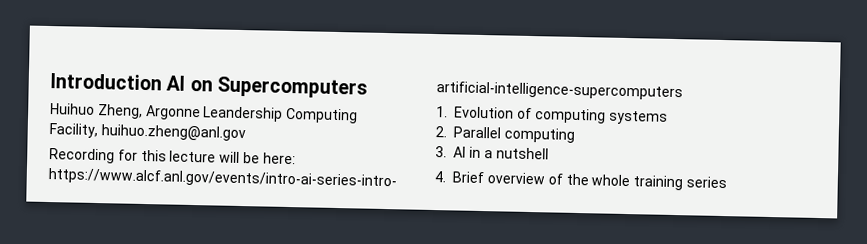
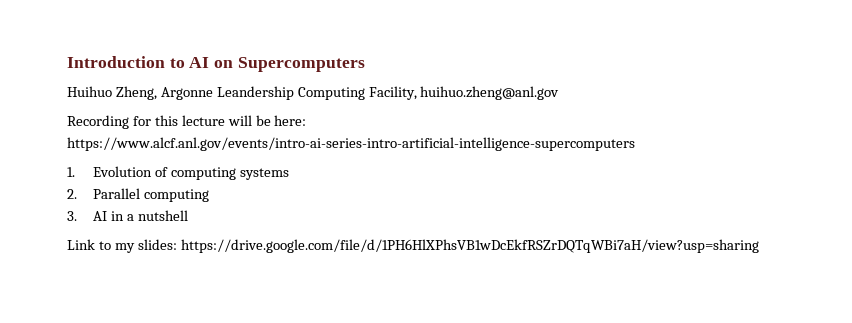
- Introduction AI on Supercomputers
+ Introduction to AI on Supercomputers
- 4. Brief overview of the whole training series
+ Link to my slides: https://drive.google.com/file/d/1PH6HlXPhsVB1wDcEkfRSZrDQTqWBi7aH/view?usp=sharing

